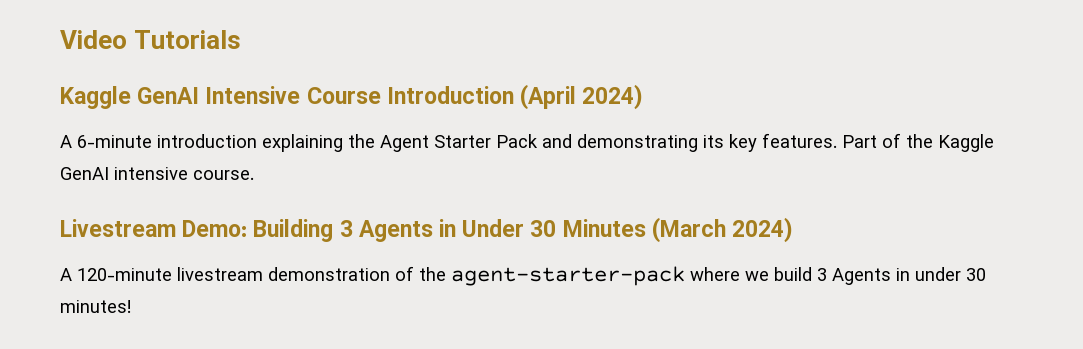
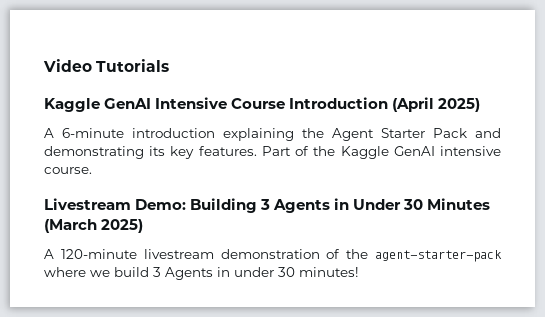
- Kaggle GenAI Intensive Course Introduction (April 2024)
+ Kaggle GenAI Intensive Course Introduction (April 2025)
- Livestream Demo: Building 3 Agents in Under 30 Minutes (March 2024)
+ Livestream Demo: Building 3 Agents in Under 30 Minutes (March 2025)

